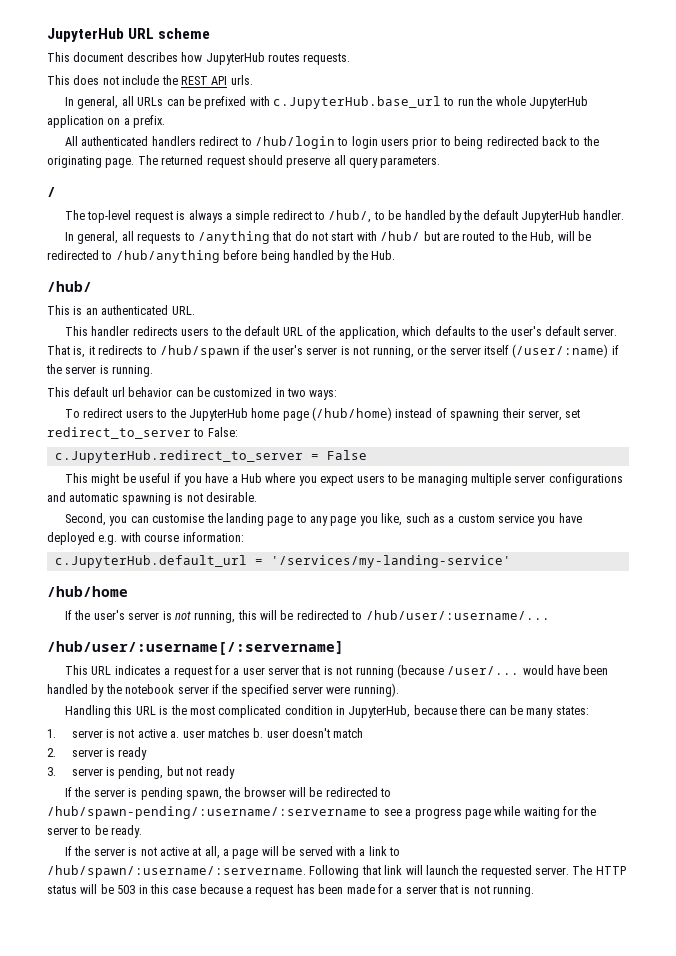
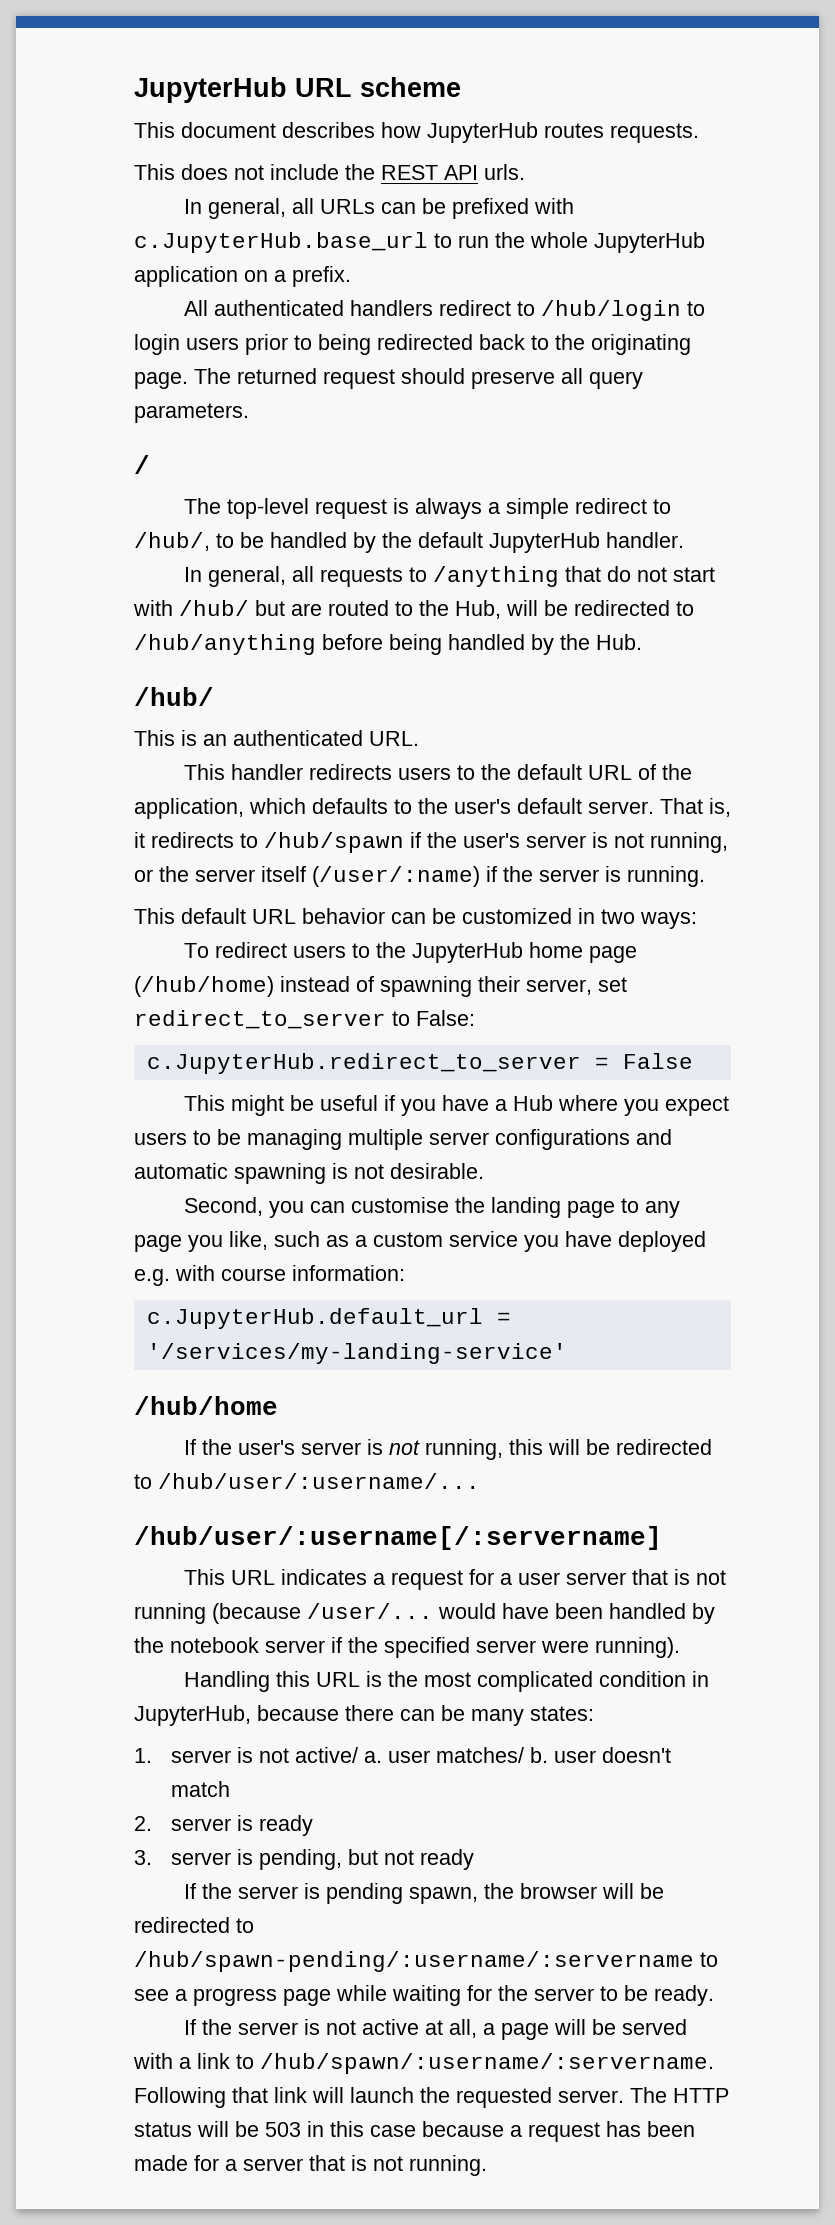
- This default url behavior can be customized in two ways:
+ This default URL behavior can be customized in two ways:
- 1. server is not active a. user matches b. user doesn't match
+ 1. server is not active/ a. user matches/ b. user doesn't match

